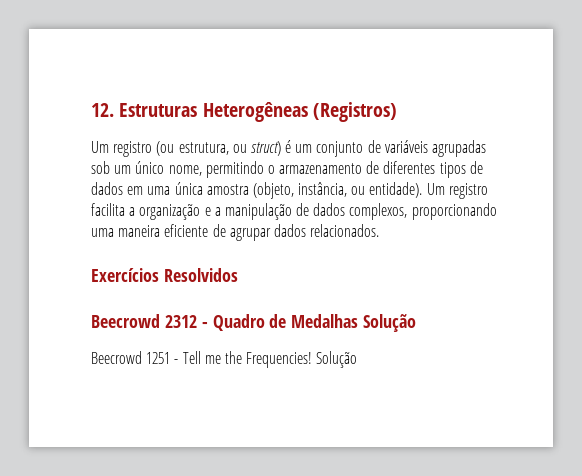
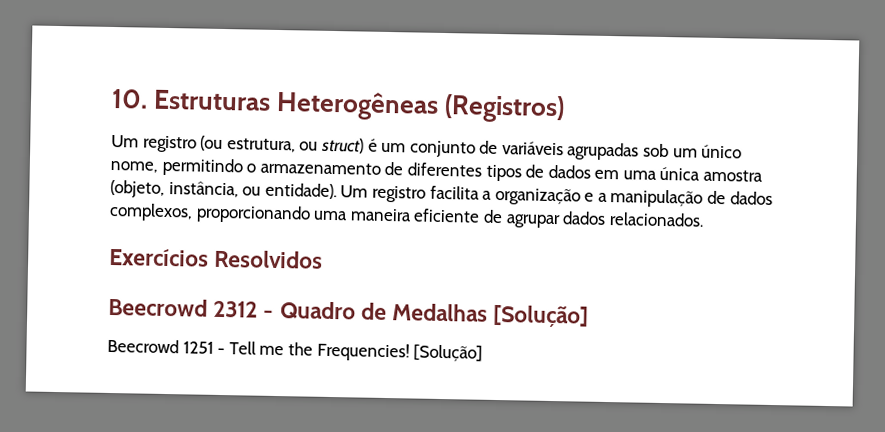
- 12. Estruturas Heterogêneas (Registros)
+ 10. Estruturas Heterogêneas (Registros)
- Beecrowd 2312 - Quadro de Medalhas Solução
+ Beecrowd 2312 - Quadro de Medalhas [Solução]
- Beecrowd 1251 - Tell me the Frequencies! Solução
+ Beecrowd 1251 - Tell me the Frequencies! [Solução]

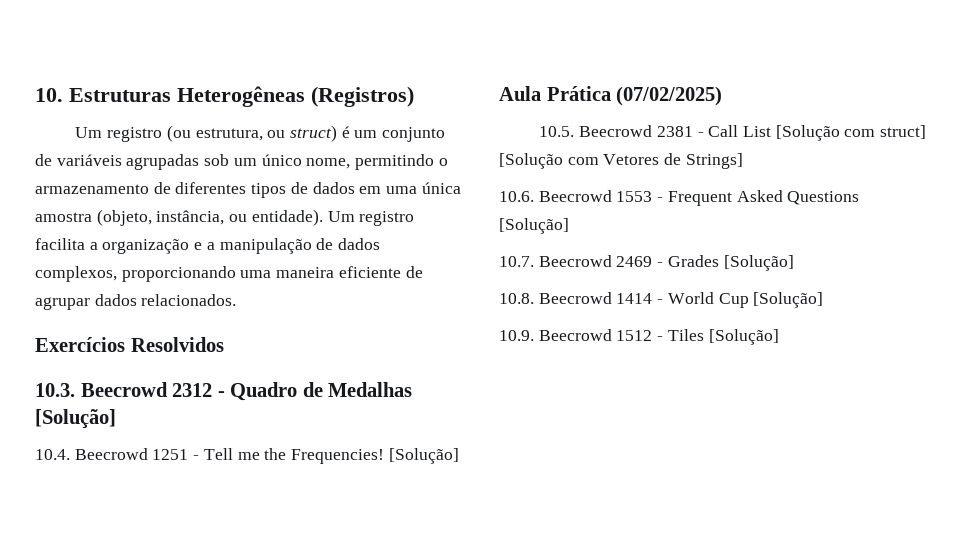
- Beecrowd 2312 - Quadro de Medalhas [Solução]
+ 10.3. Beecrowd 2312 - Quadro de Medalhas [Solução]
- Beecrowd 1251 - Tell me the Frequencies!
+ 10.4. Beecrowd 1251 - Tell me the Frequencies!
+ Aula Prática (07/02/2025)
+ 10.5. Beecrowd 2381 - Call List [Solução com struct] [Solução com Vetores de Strings]
+ 10.6. Beecrowd 1553 - Frequent Asked Questions [Solução]
+ 10.7. Beecrowd 2469 - Grades [Solução]
+ 10.8. Beecrowd 1414 - World Cup [Solução]
+ 10.9. Beecrowd 1512 - Tiles [Solução]

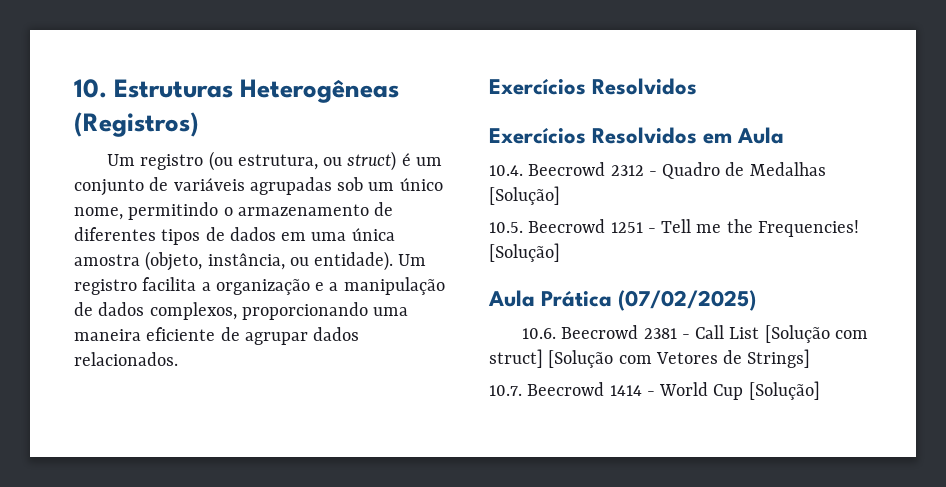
- 10.3. Beecrowd 2312 - Quadro de Medalhas [Solução]
+ Exercícios Resolvidos em Aula
+ 10.4. Beecrowd 2312 - Quadro de Medalhas [Solução]
- 10.4. Beecrowd 1251 - Tell me the Frequencies!
+ 10.5. Beecrowd 1251 - Tell me the Frequencies!
- 10.5. Beecrowd 2381 - Call List [Solução com struct] [Solução com Vetores de Strings]
+ 10.6. Beecrowd 2381 - Call List [Solução com struct] [Solução com Vetores de Strings]
- 10.6. Beecrowd 1553 - Frequent Asked Questions [Solução]
- 10.7. Beecrowd 2469 - Grades [Solução]
- 10.8. Beecrowd 1414 - World Cup [Solução]
+ 10.7. Beecrowd 1414 - World Cup [Solução]
- 10.9. Beecrowd 1512 - Tiles [Solução]

